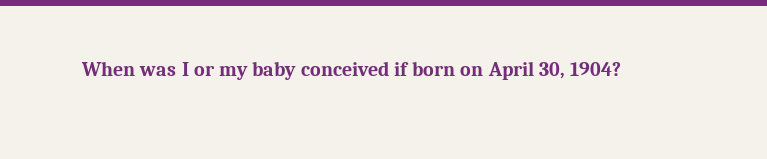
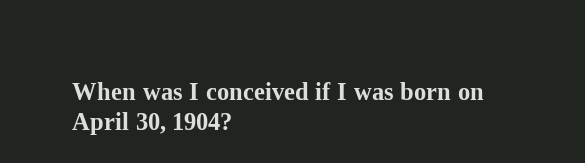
- When was I or my baby conceived if born on April 30, 1904?
+ When was I conceived if I was born on April 30, 1904?

